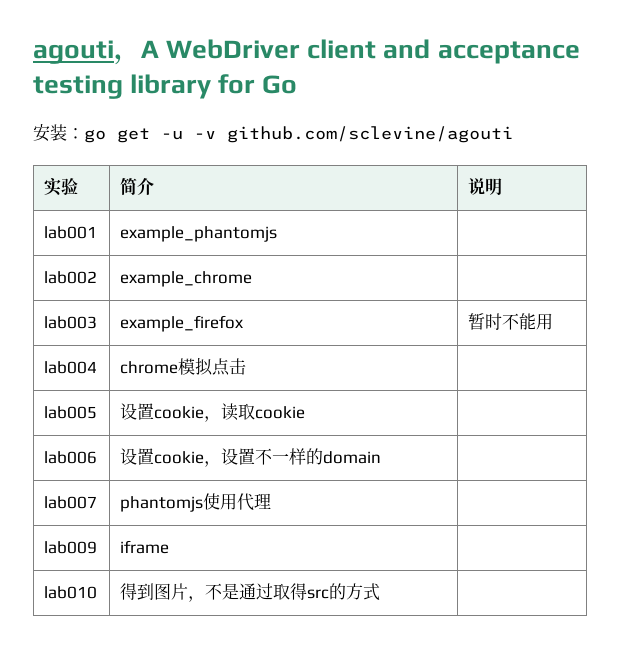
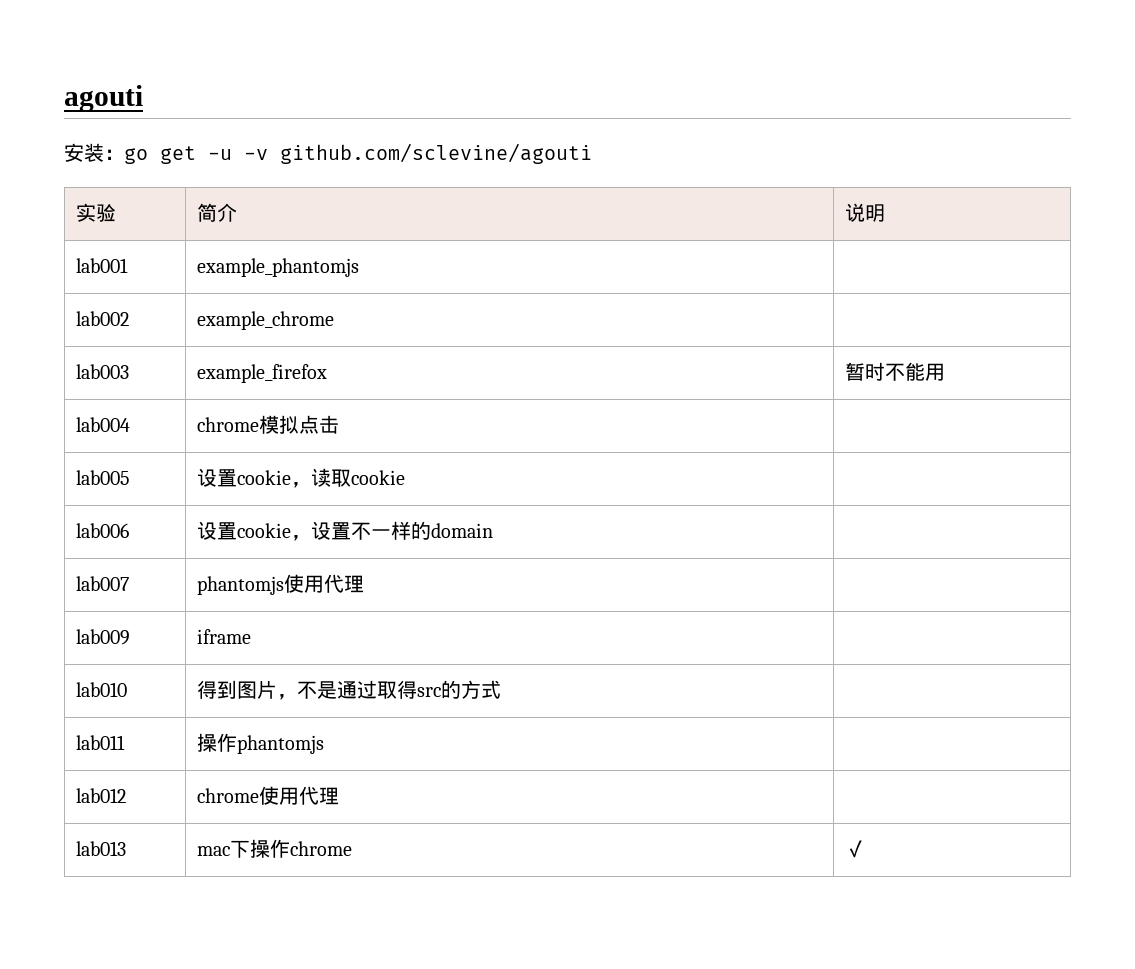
- agouti，A WebDriver client and acceptance testing library for Go
+ agouti
+ lab011 | 操作phantomjs |
+ lab012 | chrome使用代理 |
+ lab013 | mac下操作chrome | ✓

